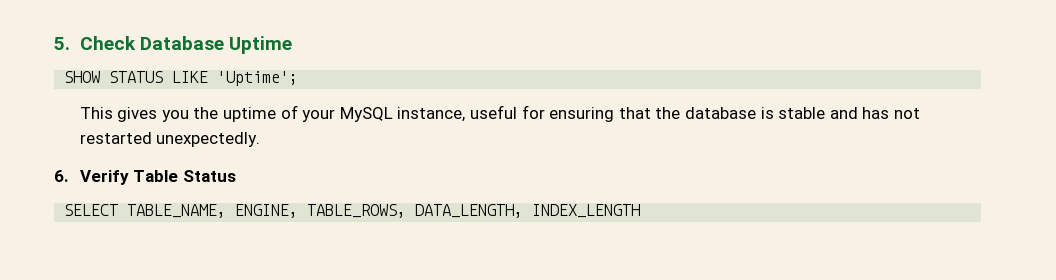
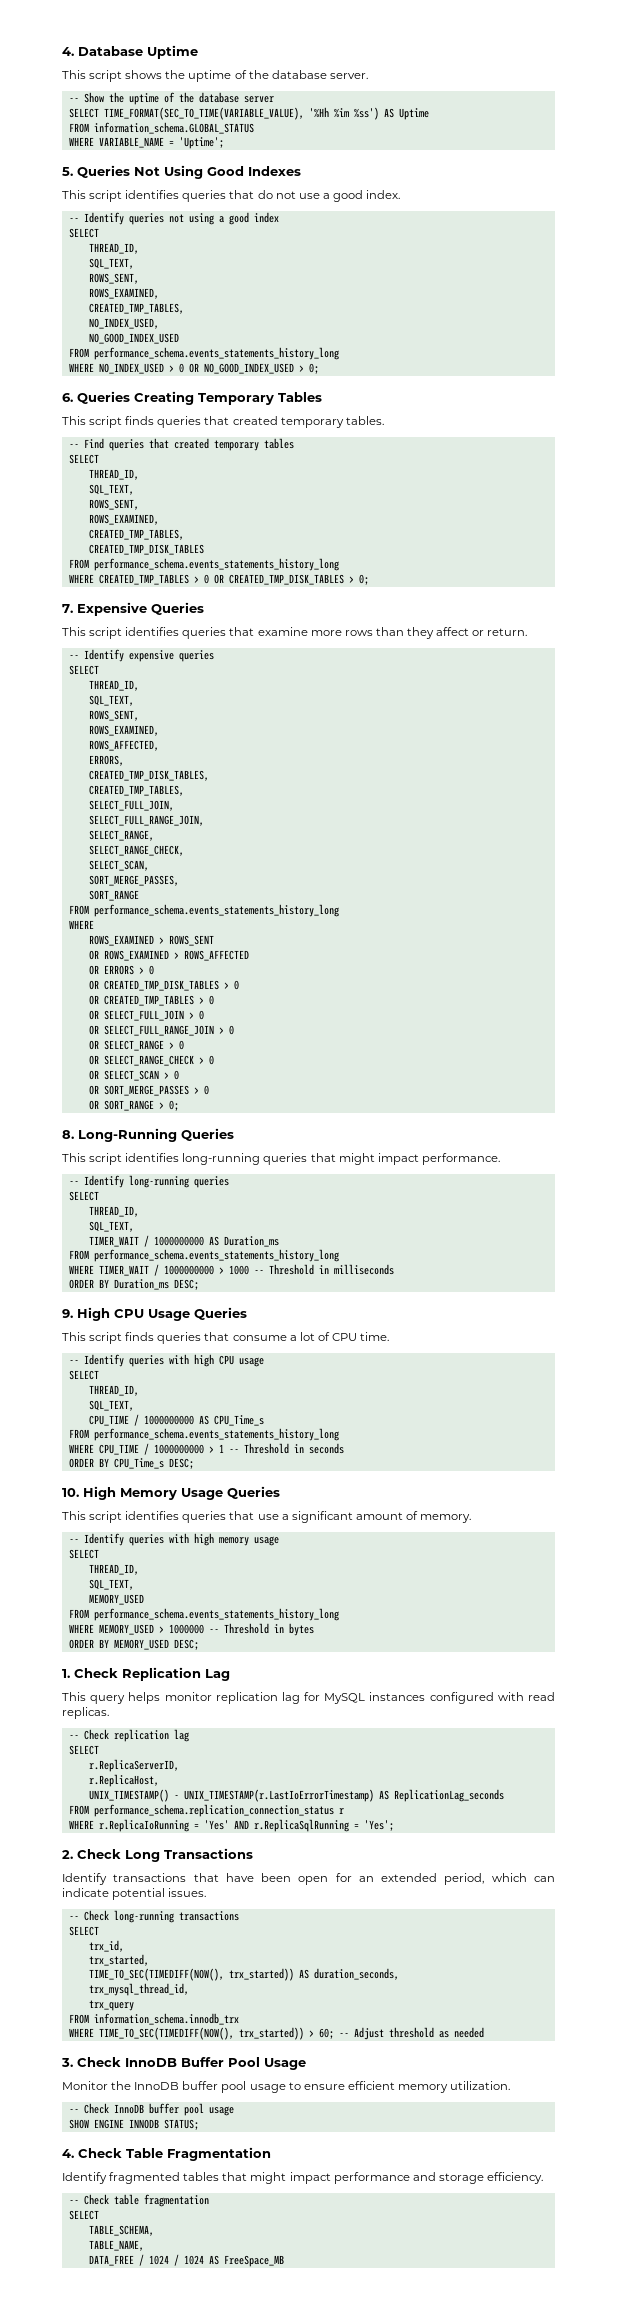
- 5. Check Database Uptime
+ 4. Database Uptime
- SHOW STATUS LIKE 'Uptime';
- This gives you the uptime of your MySQL instance, useful for ensuring that the database is stable and has not restarted unexpectedly.
- 6. Verify Table Status
- SELECT TABLE_NAME, ENGINE, TABLE_ROWS, DATA_LENGTH, INDEX_LENGTH
+ This script shows the uptime of the database server.
+ -- Show the uptime of the database server
+ SELECT TIME_FORMAT(SEC_TO_TIME(VARIABLE_VALUE), '%Hh %im %ss') AS Uptime
+ FROM information_schema.GLOBAL_STATUS
+ WHERE VARIABLE_NAME = 'Uptime';
+ 5. Queries Not Using Good Indexes
+ This script identifies queries that do not use a good index.
+ -- Identify queries not using a good index
+ SELECT
+ THREAD_ID,
+ SQL_TEXT,
+ ROWS_SENT,
+ ROWS_EXAMINED,
+ CREATED_TMP_TABLES,
+ NO_INDEX_USED,
+ NO_GOOD_INDEX_USED
+ FROM performance_schema.events_statements_history_long
+ WHERE NO_INDEX_USED > 0 OR NO_GOOD_INDEX_USED > 0;
+ 6. Queries Creating Temporary Tables
+ This script finds queries that created temporary tables.
+ -- Find queries that created temporary tables
+ SELECT
+ THREAD_ID,
+ SQL_TEXT,
+ ROWS_SENT,
+ ROWS_EXAMINED,
+ CREATED_TMP_TABLES,
+ CREATED_TMP_DISK_TABLES
+ FROM performance_schema.events_statements_history_long
+ WHERE CREATED_TMP_TABLES > 0 OR CREATED_TMP_DISK_TABLES > 0;
+ 7. Expensive Queries
+ This script identifies queries that examine more rows than they affect or return.
+ -- Identify expensive queries
+ SELECT
+ THREAD_ID,
+ SQL_TEXT,
+ ROWS_SENT,
+ ROWS_EXAMINED,
+ ROWS_AFFECTED,
+ ERRORS,
+ CREATED_TMP_DISK_TABLES,
+ CREATED_TMP_TABLES,
+ SELECT_FULL_JOIN,
+ SELECT_FULL_RANGE_JOIN,
+ SELECT_RANGE,
+ SELECT_RANGE_CHECK,
+ SELECT_SCAN,
+ SORT_MERGE_PASSES,
+ SORT_RANGE
+ FROM performance_schema.events_statements_history_long
+ WHERE
+ ROWS_EXAMINED > ROWS_SENT
+ OR ROWS_EXAMINED > ROWS_AFFECTED
+ OR ERRORS > 0
+ OR CREATED_TMP_DISK_TABLES > 0
+ OR CREATED_TMP_TABLES > 0
+ OR SELECT_FULL_JOIN > 0
+ OR SELECT_FULL_RANGE_JOIN > 0
+ OR SELECT_RANGE > 0
+ OR SELECT_RANGE_CHECK > 0
+ OR SELECT_SCAN > 0
+ OR SORT_MERGE_PASSES > 0
+ OR SORT_RANGE > 0;
+ 8. Long-Running Queries
+ This script identifies long-running queries that might impact performance.
+ -- Identify long-running queries
+ SELECT
+ THREAD_ID,
+ SQL_TEXT,
+ TIMER_WAIT / 1000000000 AS Duration_ms
+ FROM performance_schema.events_statements_history_long
+ WHERE TIMER_WAIT / 1000000000 > 1000 -- Threshold in milliseconds
+ ORDER BY Duration_ms DESC;
+ 9. High CPU Usage Queries
+ This script finds queries that consume a lot of CPU time.
+ -- Identify queries with high CPU usage
+ SELECT
+ THREAD_ID,
+ SQL_TEXT,
+ CPU_TIME / 1000000000 AS CPU_Time_s
+ FROM performance_schema.events_statements_history_long
+ WHERE CPU_TIME / 1000000000 > 1 -- Threshold in seconds
+ ORDER BY CPU_Time_s DESC;
+ 10. High Memory Usage Queries
+ This script identifies queries that use a significant amount of memory.
+ -- Identify queries with high memory usage
+ SELECT
+ THREAD_ID,
+ SQL_TEXT,
+ MEMORY_USED
+ FROM performance_schema.events_statements_history_long
+ WHERE MEMORY_USED > 1000000 -- Threshold in bytes
+ ORDER BY MEMORY_USED DESC;
+ 1. Check Replication Lag
+ This query helps monitor replication lag for MySQL instances configured with read replicas.
+ -- Check replication lag
+ SELECT
+ r.ReplicaServerID,
+ r.ReplicaHost,
+ UNIX_TIMESTAMP() - UNIX_TIMESTAMP(r.LastIoErrorTimestamp) AS ReplicationLag_seconds
+ FROM performance_schema.replication_connection_status r
+ WHERE r.ReplicaIoRunning = 'Yes' AND r.ReplicaSqlRunning = 'Yes';
+ 2. Check Long Transactions
+ Identify transactions that have been open for an extended period, which can indicate potential issues.
+ -- Check long-running transactions
+ SELECT
+ trx_id,
+ trx_started,
+ TIME_TO_SEC(TIMEDIFF(NOW(), trx_started)) AS duration_seconds,
+ trx_mysql_thread_id,
+ trx_query
+ FROM information_schema.innodb_trx
+ WHERE TIME_TO_SEC(TIMEDIFF(NOW(), trx_started)) > 60; -- Adjust threshold as needed
+ 3. Check InnoDB Buffer Pool Usage
+ Monitor the InnoDB buffer pool usage to ensure efficient memory utilization.
+ -- Check InnoDB buffer pool usage
+ SHOW ENGINE INNODB STATUS;
+ 4. Check Table Fragmentation
+ Identify fragmented tables that might impact performance and storage efficiency.
+ -- Check table fragmentation
+ SELECT
+ TABLE_SCHEMA,
+ TABLE_NAME,
+ DATA_FREE / 1024 / 1024 AS FreeSpace_MB

